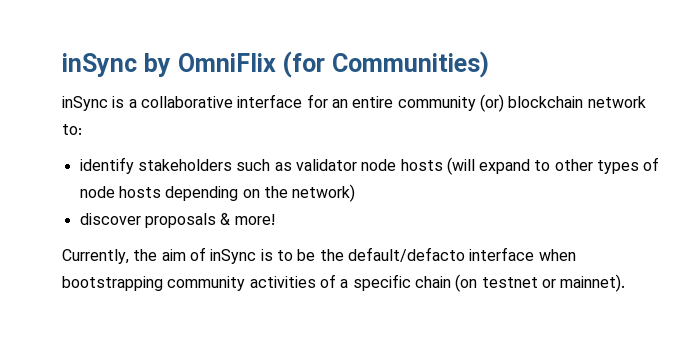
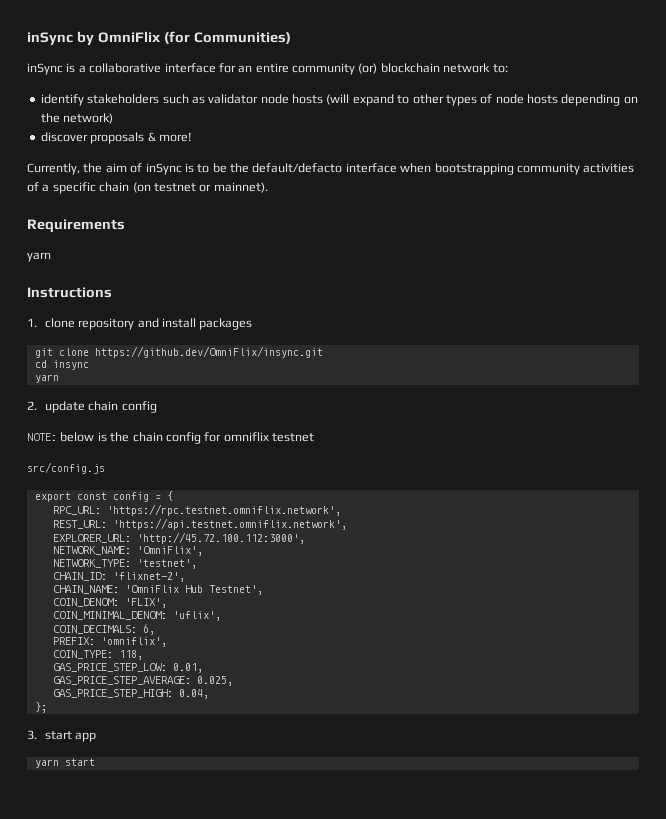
+ Requirements
+ yarn
+ Instructions
+ 1. clone repository and install packages
+ git clone https://github.dev/OmniFlix/insync.git
+ cd insync
+ yarn
+ 2. update chain config
+ NOTE: below is the chain config for omniflix testnet
+ src/config.js
+ export const config = {
+ RPC_URL: 'https://rpc.testnet.omniflix.network',
+ REST_URL: 'https://api.testnet.omniflix.network',
+ EXPLORER_URL: 'http://45.72.100.112:3000',
+ NETWORK_NAME: 'OmniFlix',
+ NETWORK_TYPE: 'testnet',
+ CHAIN_ID: 'flixnet-2',
+ CHAIN_NAME: 'OmniFlix Hub Testnet',
+ COIN_DENOM: 'FLIX',
+ COIN_MINIMAL_DENOM: 'uflix',
+ COIN_DECIMALS: 6,
+ PREFIX: 'omniflix',
+ COIN_TYPE: 118,
+ GAS_PRICE_STEP_LOW: 0.01,
+ GAS_PRICE_STEP_AVERAGE: 0.025,
+ GAS_PRICE_STEP_HIGH: 0.04,
+ };
+ 3. start app
+ yarn start

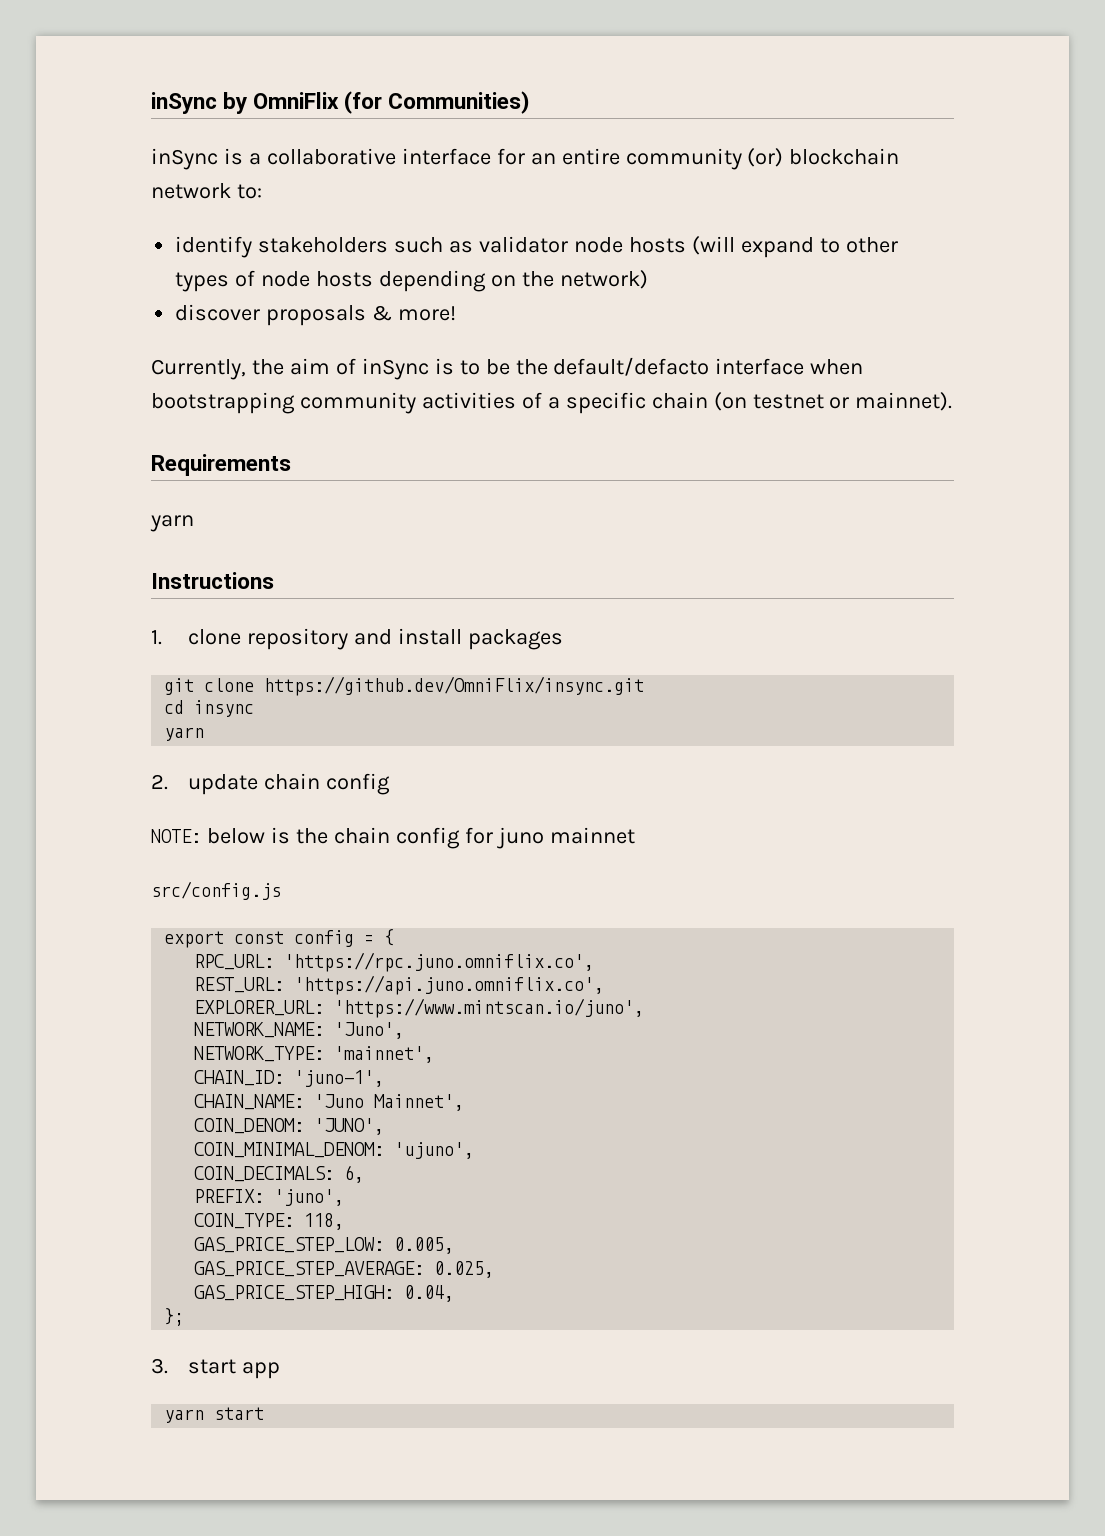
- NOTE: below is the chain config for omniflix testnet
+ NOTE: below is the chain config for juno mainnet
- RPC_URL: 'https://rpc.testnet.omniflix.network',
+ RPC_URL: 'https://rpc.juno.omniflix.co',
- REST_URL: 'https://api.testnet.omniflix.network',
+ REST_URL: 'https://api.juno.omniflix.co',
- EXPLORER_URL: 'http://45.72.100.112:3000',
+ EXPLORER_URL: 'https://www.mintscan.io/juno',
- NETWORK_NAME: 'OmniFlix',
+ NETWORK_NAME: 'Juno',
- NETWORK_TYPE: 'testnet',
+ NETWORK_TYPE: 'mainnet',
- CHAIN_ID: 'flixnet-2',
+ CHAIN_ID: 'juno-1',
- CHAIN_NAME: 'OmniFlix Hub Testnet',
+ CHAIN_NAME: 'Juno Mainnet',
- COIN_DENOM: 'FLIX',
+ COIN_DENOM: 'JUNO',
- COIN_MINIMAL_DENOM: 'uflix',
+ COIN_MINIMAL_DENOM: 'ujuno',
- PREFIX: 'omniflix',
+ PREFIX: 'juno',
- GAS_PRICE_STEP_LOW: 0.01,
+ GAS_PRICE_STEP_LOW: 0.005,

